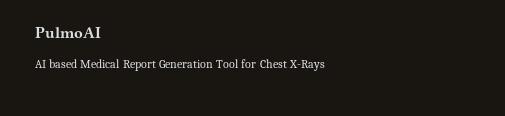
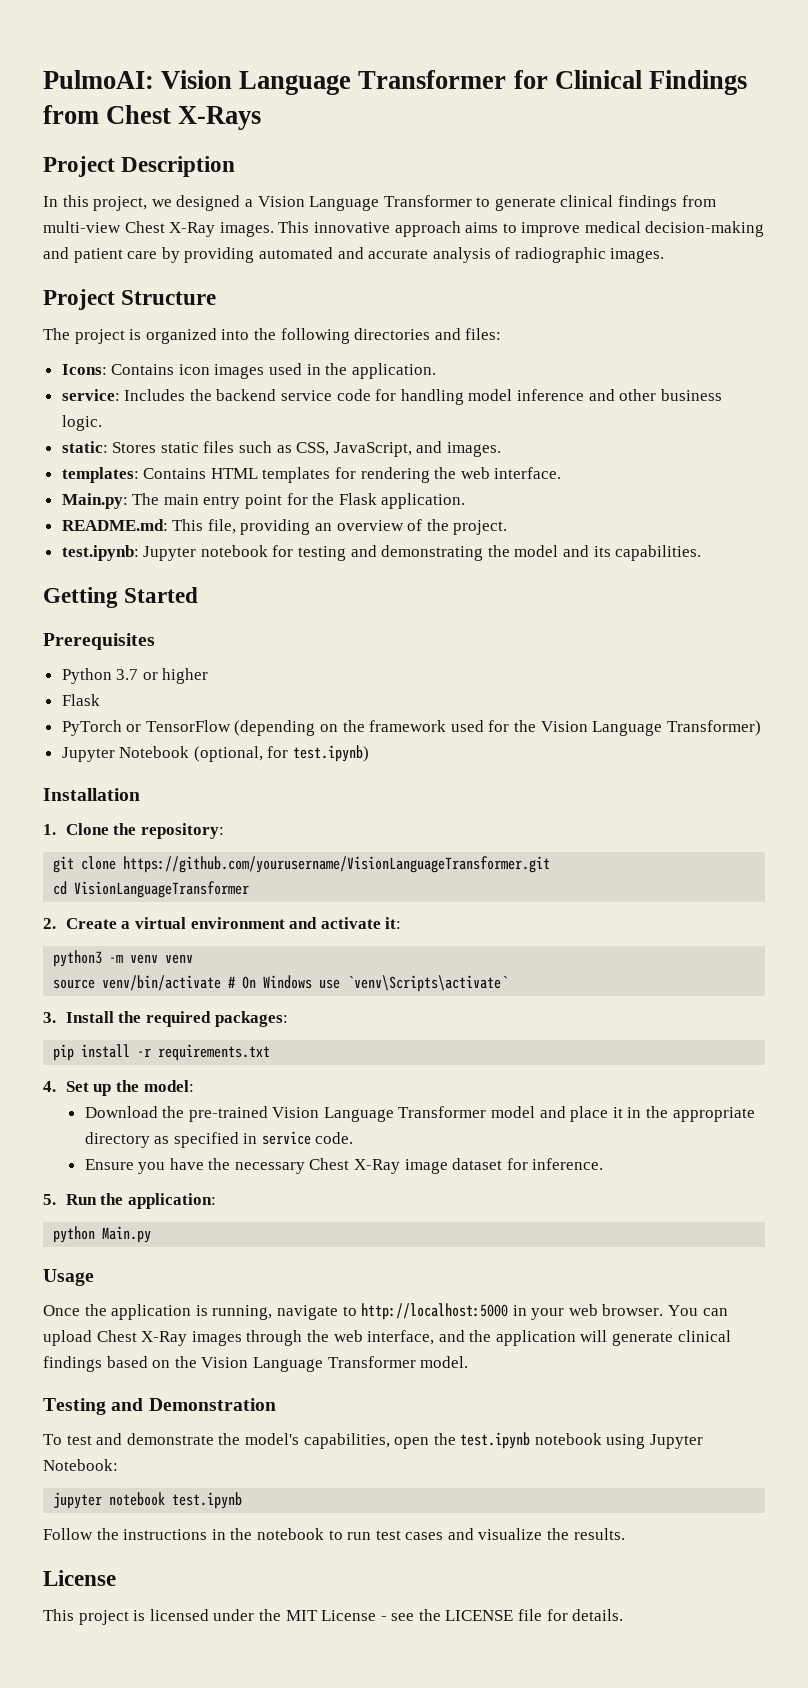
- PulmoAI
- AI based Medical Report Generation Tool for Chest X-Rays
+ PulmoAI: Vision Language Transformer for Clinical Findings from Chest X-Rays
+ Project Description
+ In this project, we designed a Vision Language Transformer to generate clinical findings from multi-view Chest X-Ray images. This innovative approach aims to improve medical decision-making and patient care by providing automated and accurate analysis of radiographic images.
+ Project Structure
+ The project is organized into the following directories and files:
+ Icons: Contains icon images used in the application.
+ service: Includes the backend service code for handling model inference and other business logic.
+ static: Stores static files such as CSS, JavaScript, and images.
+ templates: Contains HTML templates for rendering the web interface.
+ Main.py: The main entry point for the Flask application.
+ README.md: This file, providing an overview of the project.
+ test.ipynb: Jupyter notebook for testing and demonstrating the model and its capabilities.
+ Getting Started
+ Prerequisites
+ Python 3.7 or higher
+ Flask
+ PyTorch or TensorFlow (depending on the framework used for the Vision Language Transformer)
+ Jupyter Notebook (optional, for test.ipynb)
+ Installation
+ 1. Clone the repository:
+ git clone https://github.com/yourusername/VisionLanguageTransformer.git
+ cd VisionLanguageTransformer
+ 2. Create a virtual environment and activate it:
+ python3 -m venv venv
+ source venv/bin/activate # On Windows use `venv\Scripts\activate`
+ 3. Install the required packages:
+ pip install -r requirements.txt
+ 4. Set up the model:
+ Download the pre-trained Vision Language Transformer model and place it in the appropriate directory as specified in service code.
+ Ensure you have the necessary Chest X-Ray image dataset for inference.
+ 5. Run the application:
+ python Main.py
+ Usage
+ Once the application is running, navigate to http://localhost:5000 in your web browser. You can upload Chest X-Ray images through the web interface, and the application will generate clinical findings based on the Vision Language Transformer model.
+ Testing and Demonstration
+ To test and demonstrate the model's capabilities, open the test.ipynb notebook using Jupyter Notebook:
+ jupyter notebook test.ipynb
+ Follow the instructions in the notebook to run test cases and visualize the results.
+ License
+ This project is licensed under the MIT License - see the LICENSE file for details.

